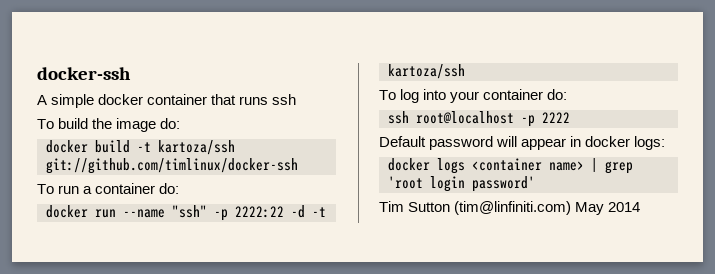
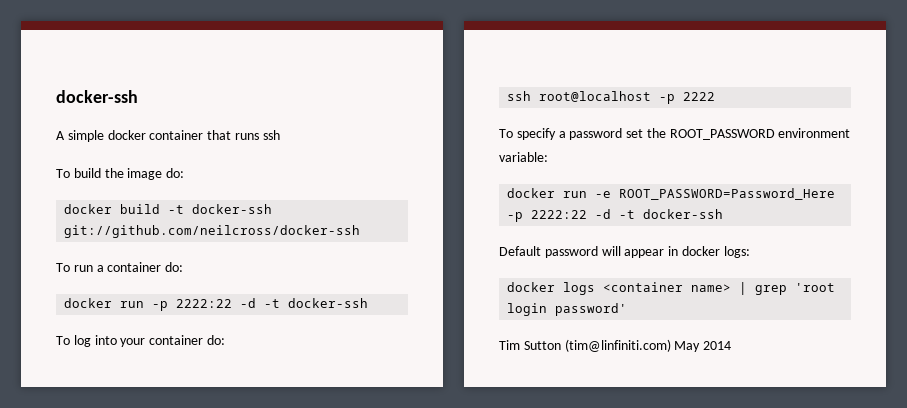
- docker build -t kartoza/ssh git://github.com/timlinux/docker-ssh
+ docker build -t docker-ssh git://github.com/neilcross/docker-ssh
- docker run --name "ssh" -p 2222:22 -d -t kartoza/ssh
+ docker run -p 2222:22 -d -t docker-ssh
+ To specify a password set the ROOT_PASSWORD environment variable:
+ docker run -e ROOT_PASSWORD=Password_Here -p 2222:22 -d -t docker-ssh

